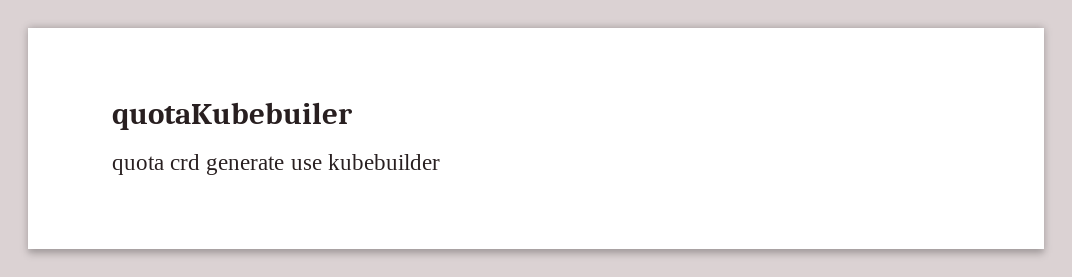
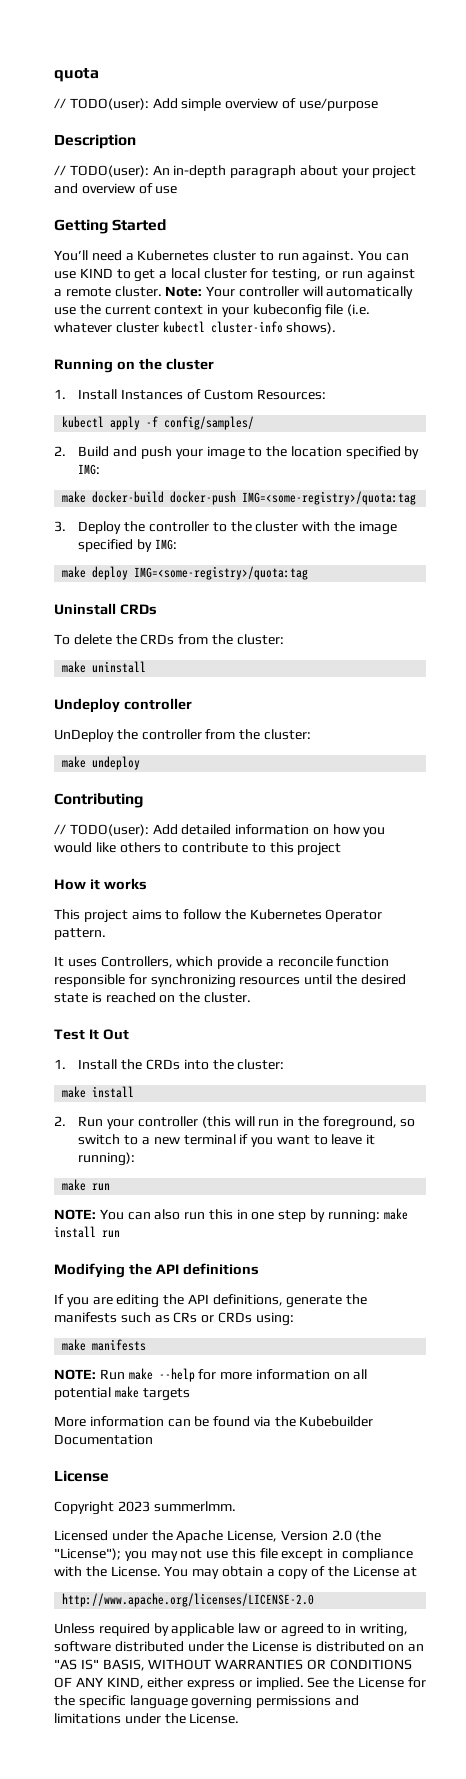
- quotaKubebuiler
- quota crd generate use kubebuilder
+ quota
+ // TODO(user): Add simple overview of use/purpose
+ Description
+ // TODO(user): An in-depth paragraph about your project and overview of use
+ Getting Started
+ You’ll need a Kubernetes cluster to run against. You can use KIND to get a local cluster for testing, or run against a remote cluster. Note: Your controller will automatically use the current context in your kubeconfig file (i.e. whatever cluster kubectl cluster-info shows).
+ Running on the cluster
+ 1. Install Instances of Custom Resources:
+ kubectl apply -f config/samples/
+ 2. Build and push your image to the location specified by IMG:
+ make docker-build docker-push IMG=<some-registry>/quota:tag
+ 3. Deploy the controller to the cluster with the image specified by IMG:
+ make deploy IMG=<some-registry>/quota:tag
+ Uninstall CRDs
+ To delete the CRDs from the cluster:
+ make uninstall
+ Undeploy controller
+ UnDeploy the controller from the cluster:
+ make undeploy
+ Contributing
+ // TODO(user): Add detailed information on how you would like others to contribute to this project
+ How it works
+ This project aims to follow the Kubernetes Operator pattern.
+ It uses Controllers, which provide a reconcile function responsible for synchronizing resources until the desired state is reached on the cluster.
+ Test It Out
+ 1. Install the CRDs into the cluster:
+ make install
+ 2. Run your controller (this will run in the foreground, so switch to a new terminal if you want to leave it running):
+ make run
+ NOTE: You can also run this in one step by running: make install run
+ Modifying the API definitions
+ If you are editing the API definitions, generate the manifests such as CRs or CRDs using:
+ make manifests
+ NOTE: Run make --help for more information on all potential make targets
+ More information can be found via the Kubebuilder Documentation
+ License
+ Copyright 2023 summerlmm.
+ Licensed under the Apache License, Version 2.0 (the "License"); you may not use this file except in compliance with the License. You may obtain a copy of the License at
+ http://www.apache.org/licenses/LICENSE-2.0
+ Unless required by applicable law or agreed to in writing, software distributed under the License is distributed on an "AS IS" BASIS, WITHOUT WARRANTIES OR CONDITIONS OF ANY KIND, either express or implied. See the License for the specific language governing permissions and limitations under the License.

